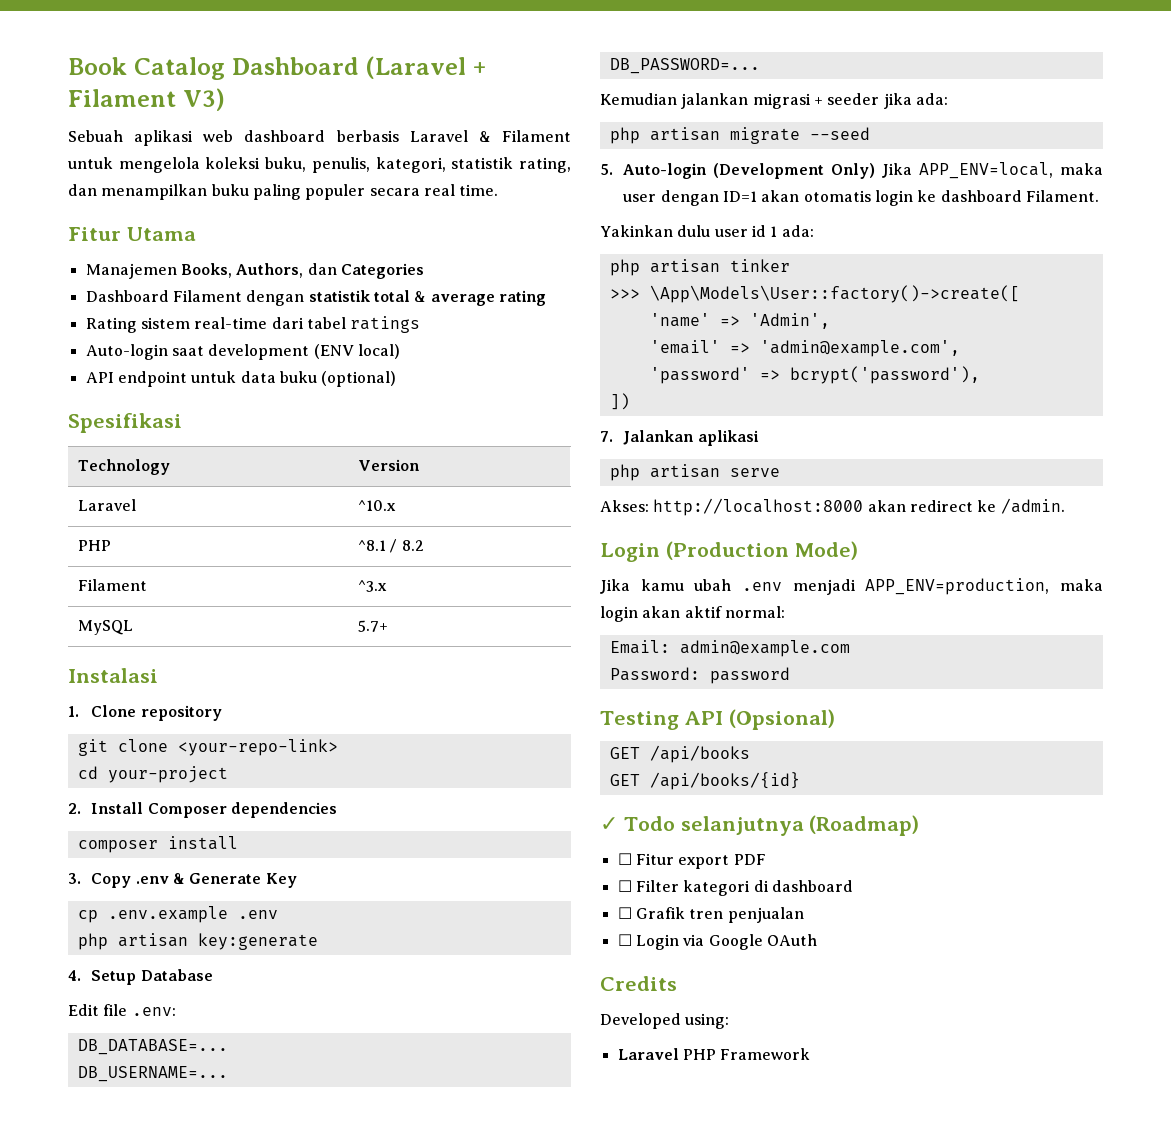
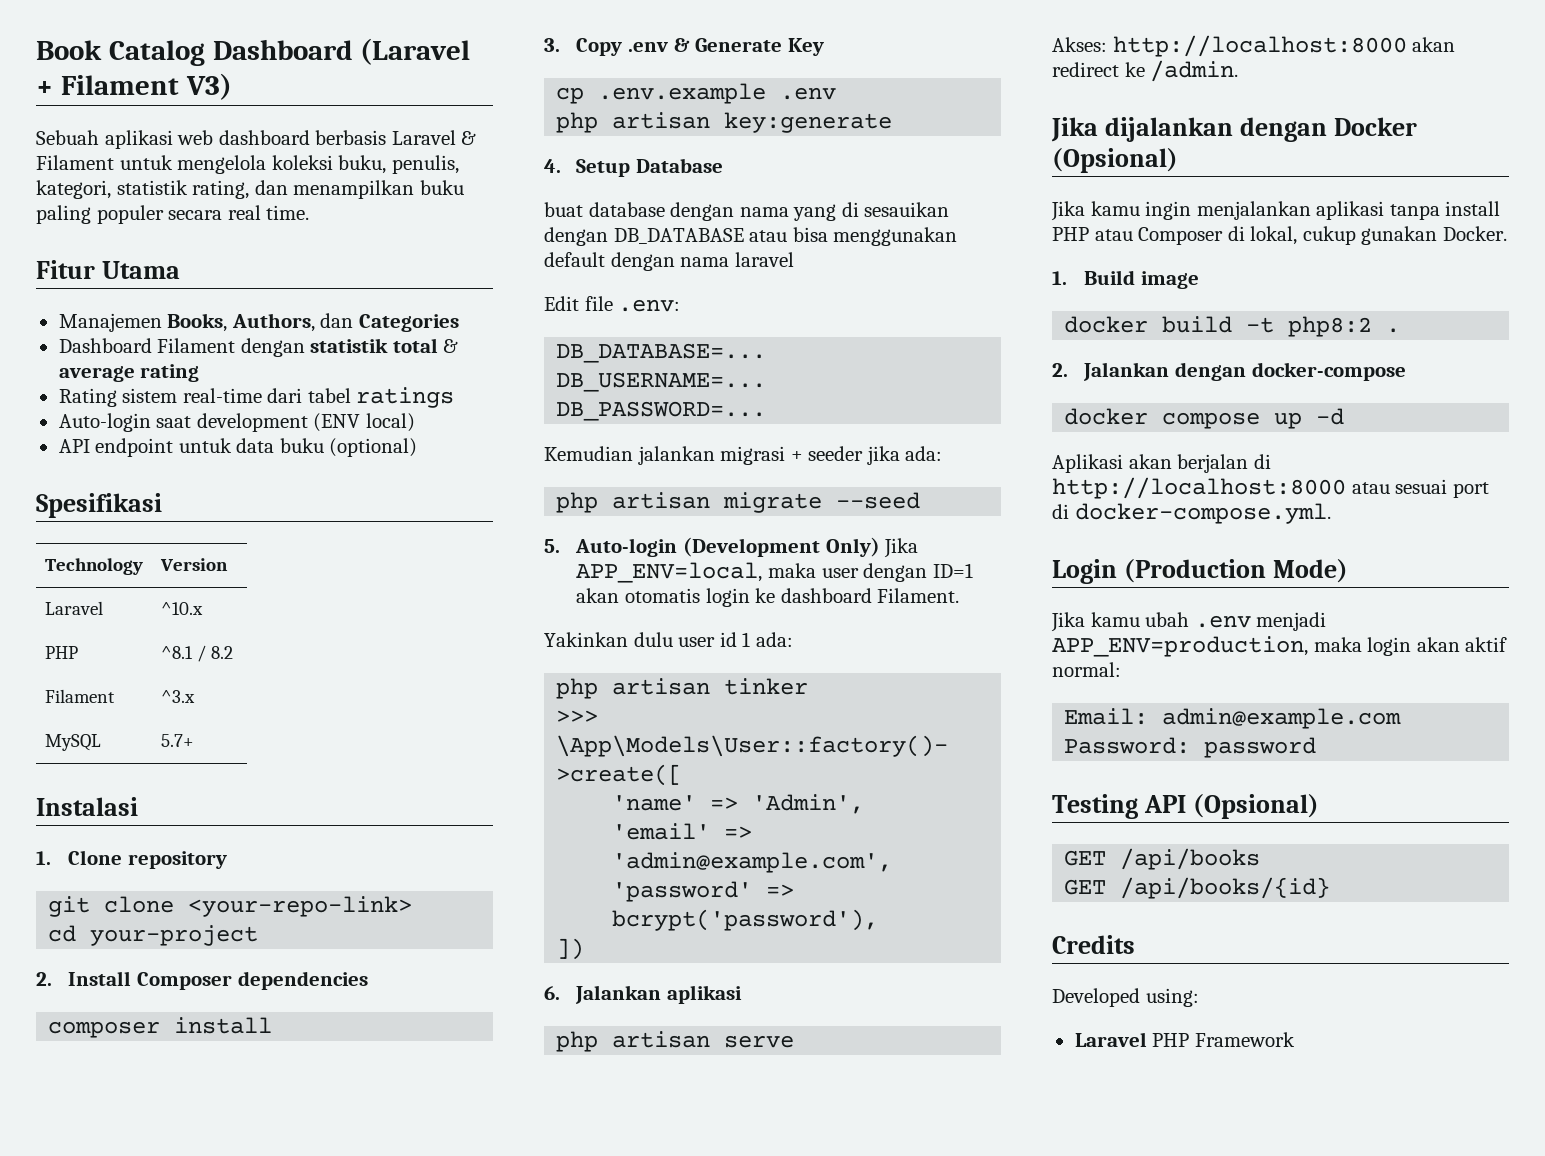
+ buat database dengan nama yang di sesauikan dengan DB_DATABASE atau bisa menggunakan default dengan nama laravel
- 7. Jalankan aplikasi
+ 6. Jalankan aplikasi
+ Jika dijalankan dengan Docker (Opsional)
+ Jika kamu ingin menjalankan aplikasi tanpa install PHP atau Composer di lokal, cukup gunakan Docker.
+ 1. Build image
+ docker build -t php8:2 .
+ 2. Jalankan dengan docker-compose
+ docker compose up -d
+ Aplikasi akan berjalan di http://localhost:8000 atau sesuai port di docker-compose.yml.
- ✓ Todo selanjutnya (Roadmap)
- ☐ Fitur export PDF
- ☐ Filter kategori di dashboard
- ☐ Grafik tren penjualan
- ☐ Login via Google OAuth

